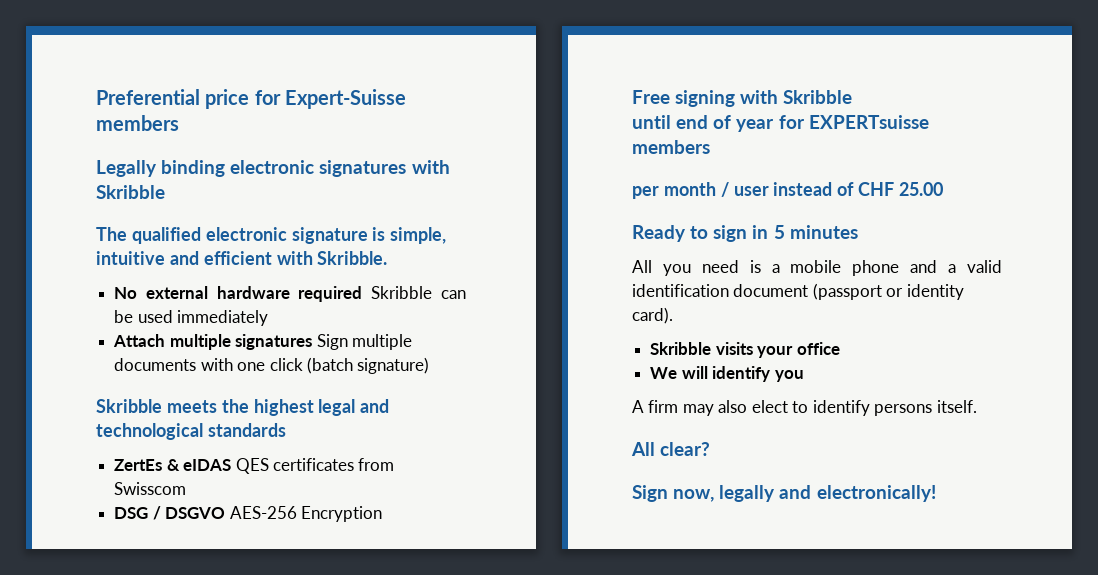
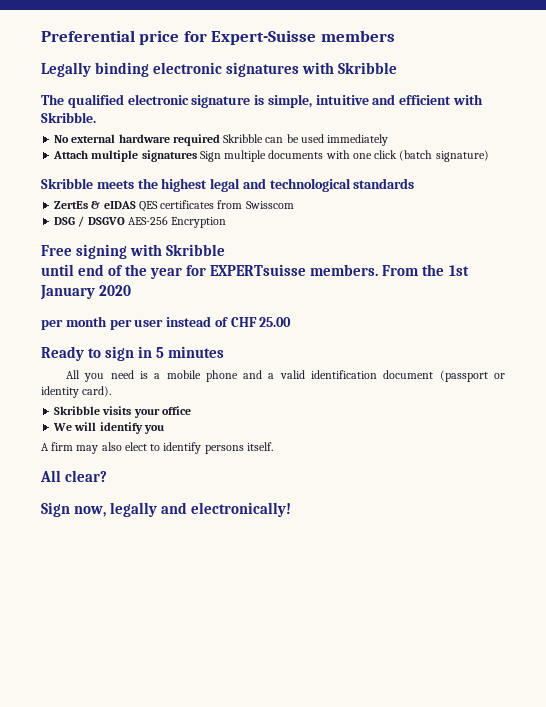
- until end of year for EXPERTsuisse members
+ until end of the year for EXPERTsuisse members. From the 1st January 2020
- per month / user instead of CHF 25.00
+ per month per user instead of CHF 25.00

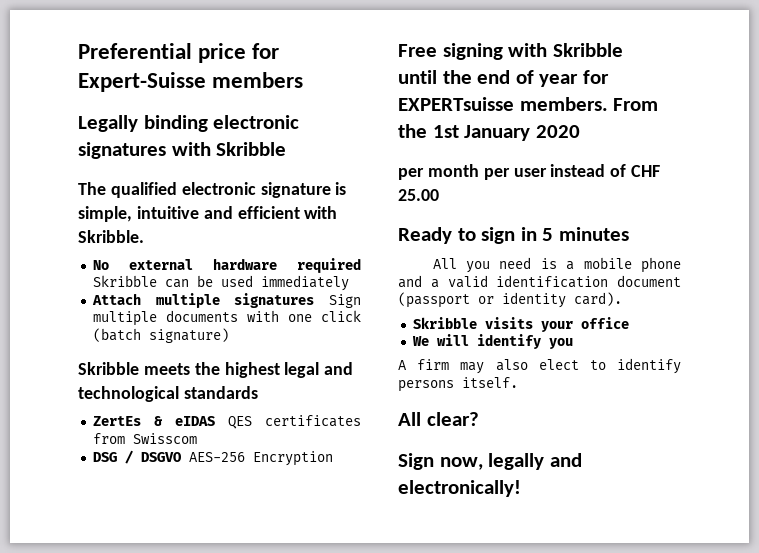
- until end of the year for EXPERTsuisse members.
+ until the end of year for EXPERTsuisse members.

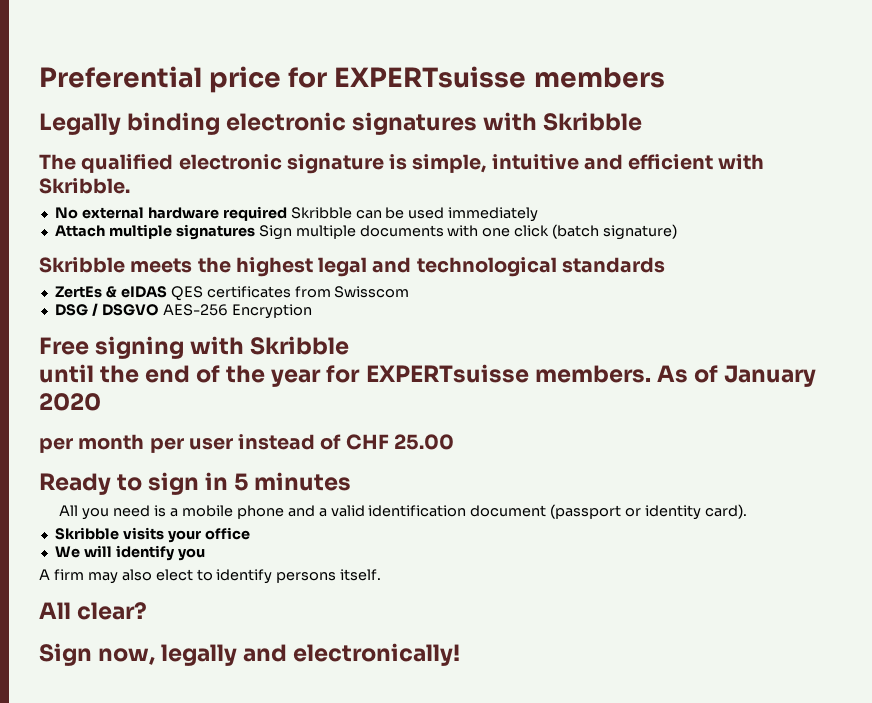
- Preferential price for Expert-Suisse members
+ Preferential price for EXPERTsuisse members
- until the end of year for EXPERTsuisse members.
+ until the end of the year for EXPERTsuisse members.
- From the 1st January 2020
+ As of January 2020

